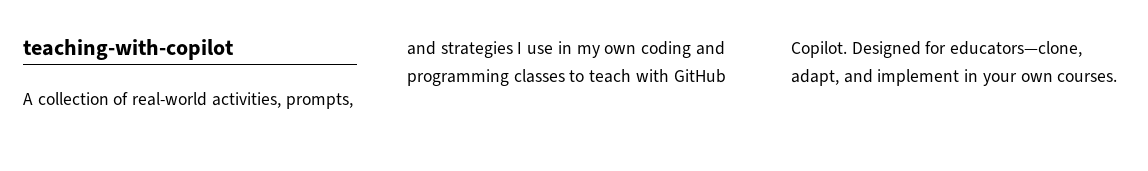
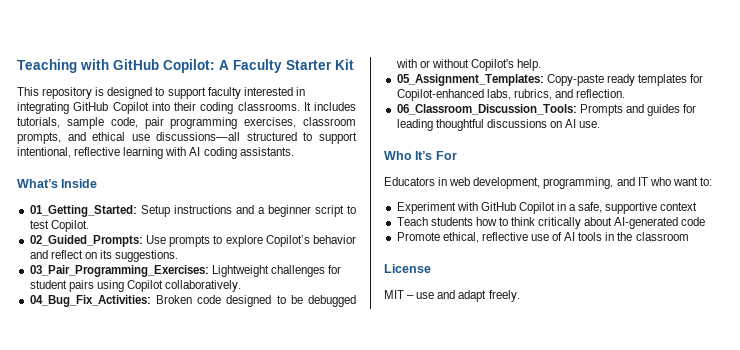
- teaching-with-copilot
- A collection of real-world activities, prompts, and strategies I use in my own coding and programming classes to teach with GitHub Copilot. Designed for educators—clone, adapt, and implement in your own courses.
+ Teaching with GitHub Copilot: A Faculty Starter Kit
+ This repository is designed to support faculty interested in integrating GitHub Copilot into their coding classrooms. It includes tutorials, sample code, pair programming exercises, classroom prompts, and ethical use discussions—all structured to support intentional, reflective learning with AI coding assistants.
+ What’s Inside
+ 01_Getting_Started: Setup instructions and a beginner script to test Copilot.
+ 02_Guided_Prompts: Use prompts to explore Copilot’s behavior and reflect on its suggestions.
+ 03_Pair_Programming_Exercises: Lightweight challenges for student pairs using Copilot collaboratively.
+ 04_Bug_Fix_Activities: Broken code designed to be debugged with or without Copilot's help.
+ 05_Assignment_Templates: Copy-paste ready templates for Copilot-enhanced labs, rubrics, and reflection.
+ 06_Classroom_Discussion_Tools: Prompts and guides for leading thoughtful discussions on AI use.
+ Who It’s For
+ Educators in web development, programming, and IT who want to:
+ Experiment with GitHub Copilot in a safe, supportive context
+ Teach students how to think critically about AI-generated code
+ Promote ethical, reflective use of AI tools in the classroom
+ License
+ MIT – use and adapt freely.

